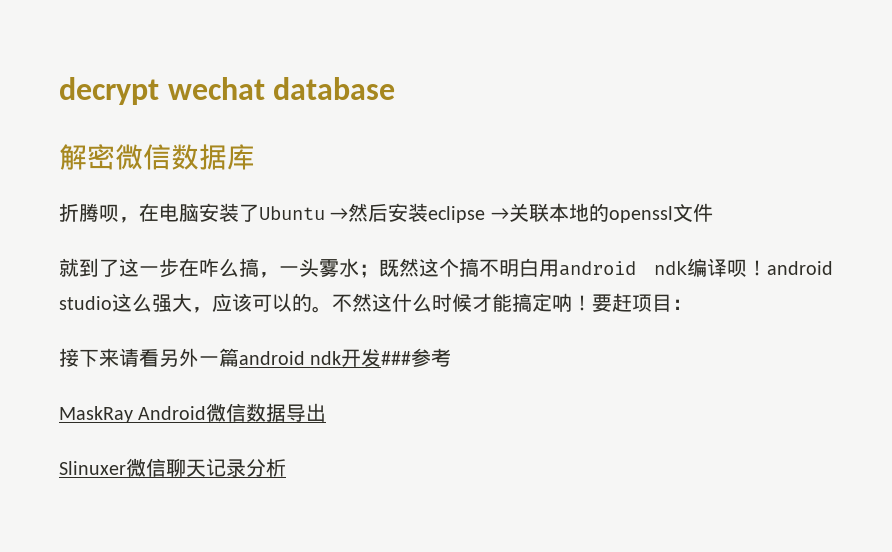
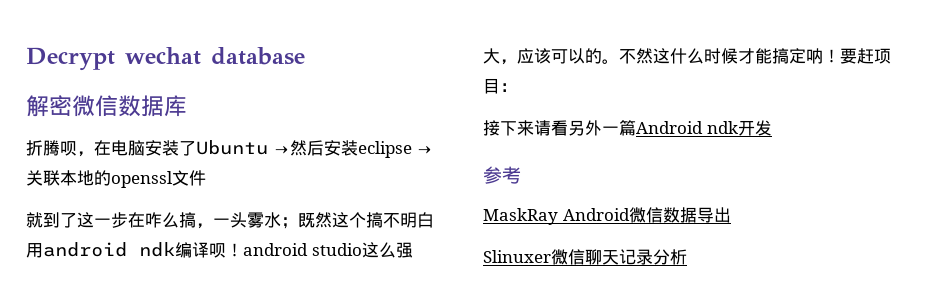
- decrypt wechat database
+ Decrypt wechat database
- 接下来请看另外一篇android ndk开发###参考
+ 接下来请看另外一篇Android ndk开发
+ 参考

